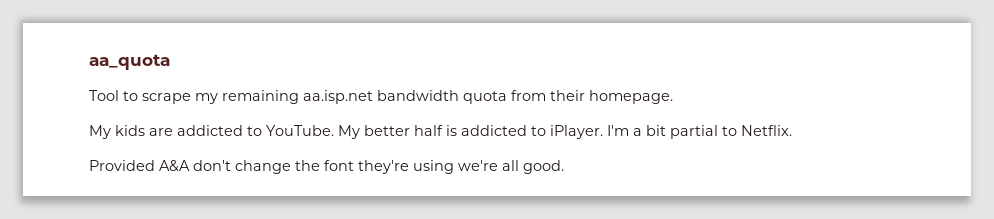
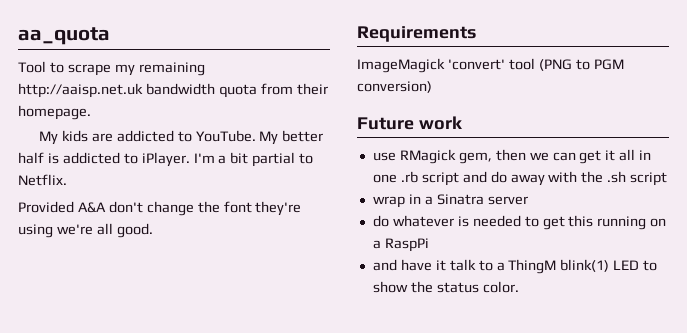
- Tool to scrape my remaining aa.isp.net bandwidth quota from their homepage.
+ Tool to scrape my remaining http://aaisp.net.uk bandwidth quota from their homepage.
+ Requirements
+ ImageMagick 'convert' tool (PNG to PGM conversion)
+ Future work
+ use RMagick gem, then we can get it all in one .rb script and do away with the .sh script
+ wrap in a Sinatra server
+ do whatever is needed to get this running on a RaspPi
+ and have it talk to a ThingM blink(1) LED to show the status color.

